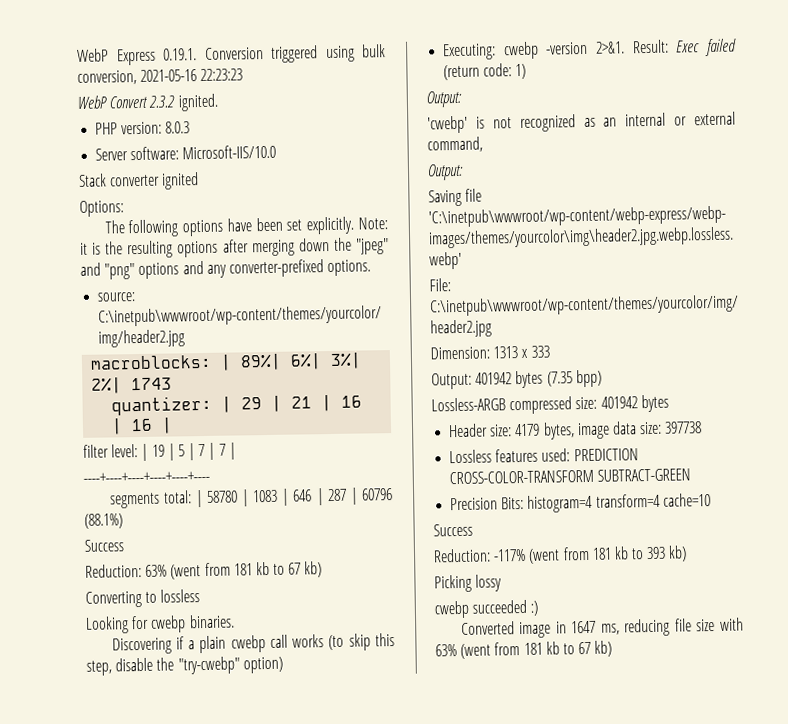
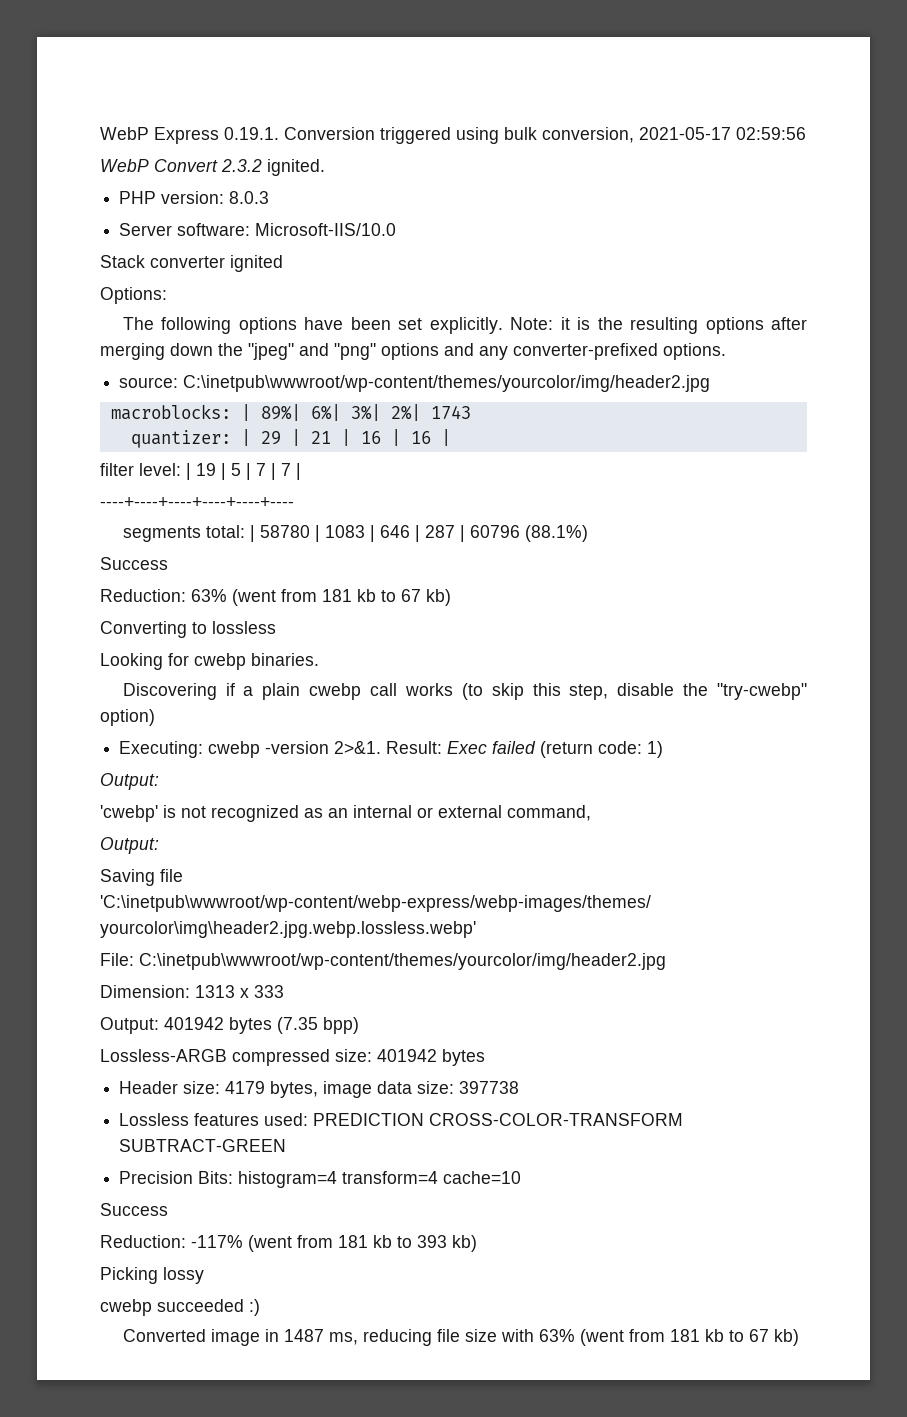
- WebP Express 0.19.1. Conversion triggered using bulk conversion, 2021-05-16 22:23:23
+ WebP Express 0.19.1. Conversion triggered using bulk conversion, 2021-05-17 02:59:56
- Converted image in 1647 ms, reducing file size with 63% (went from 181 kb to 67 kb)
+ Converted image in 1487 ms, reducing file size with 63% (went from 181 kb to 67 kb)

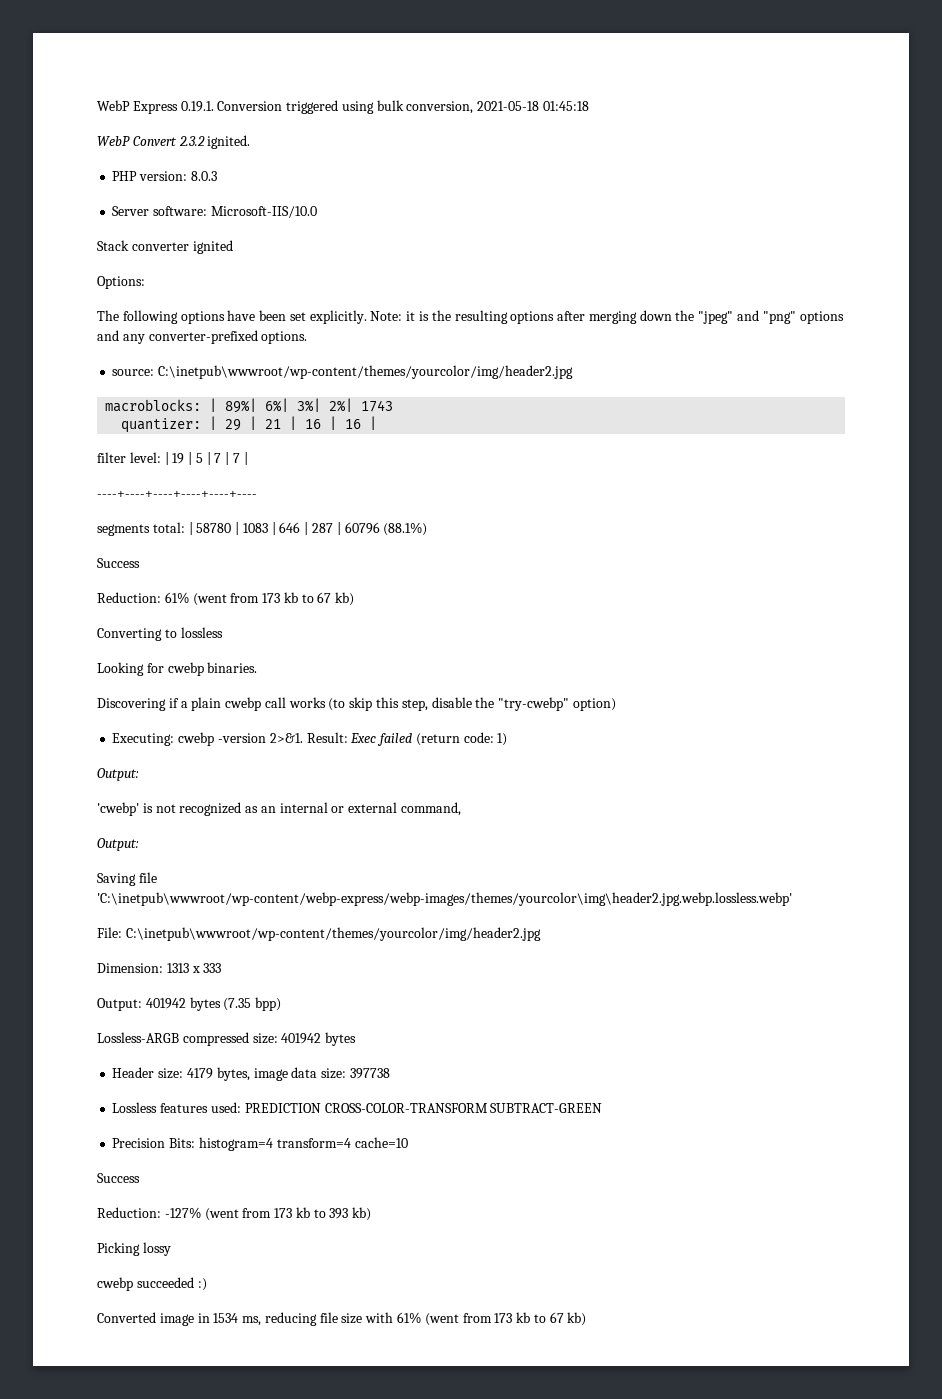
- WebP Express 0.19.1. Conversion triggered using bulk conversion, 2021-05-17 02:59:56
+ WebP Express 0.19.1. Conversion triggered using bulk conversion, 2021-05-18 01:45:18
- Reduction: 63% (went from 181 kb to 67 kb)
+ Reduction: 61% (went from 173 kb to 67 kb)
- Reduction: -117% (went from 181 kb to 393 kb)
+ Reduction: -127% (went from 173 kb to 393 kb)
- Converted image in 1487 ms, reducing file size with 63% (went from 181 kb to 67 kb)
+ Converted image in 1534 ms, reducing file size with 61% (went from 173 kb to 67 kb)

